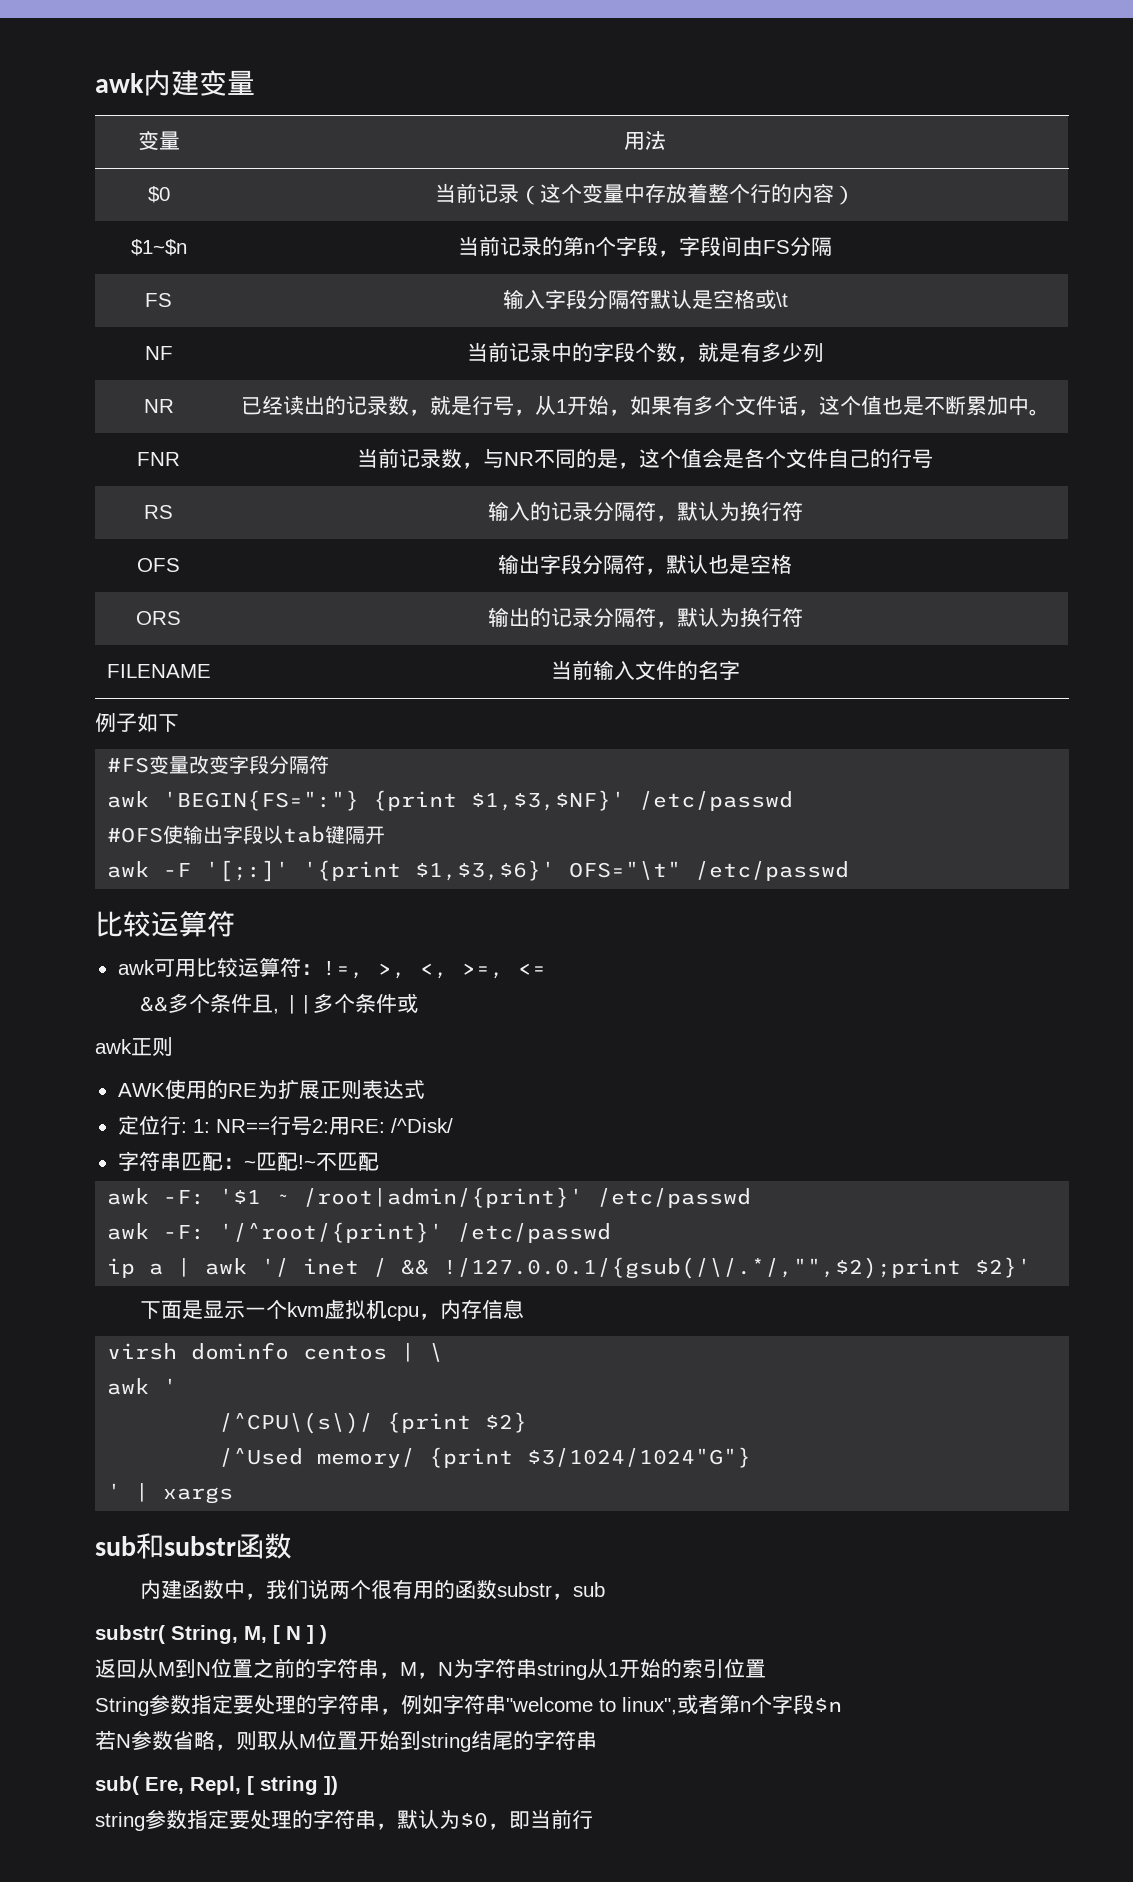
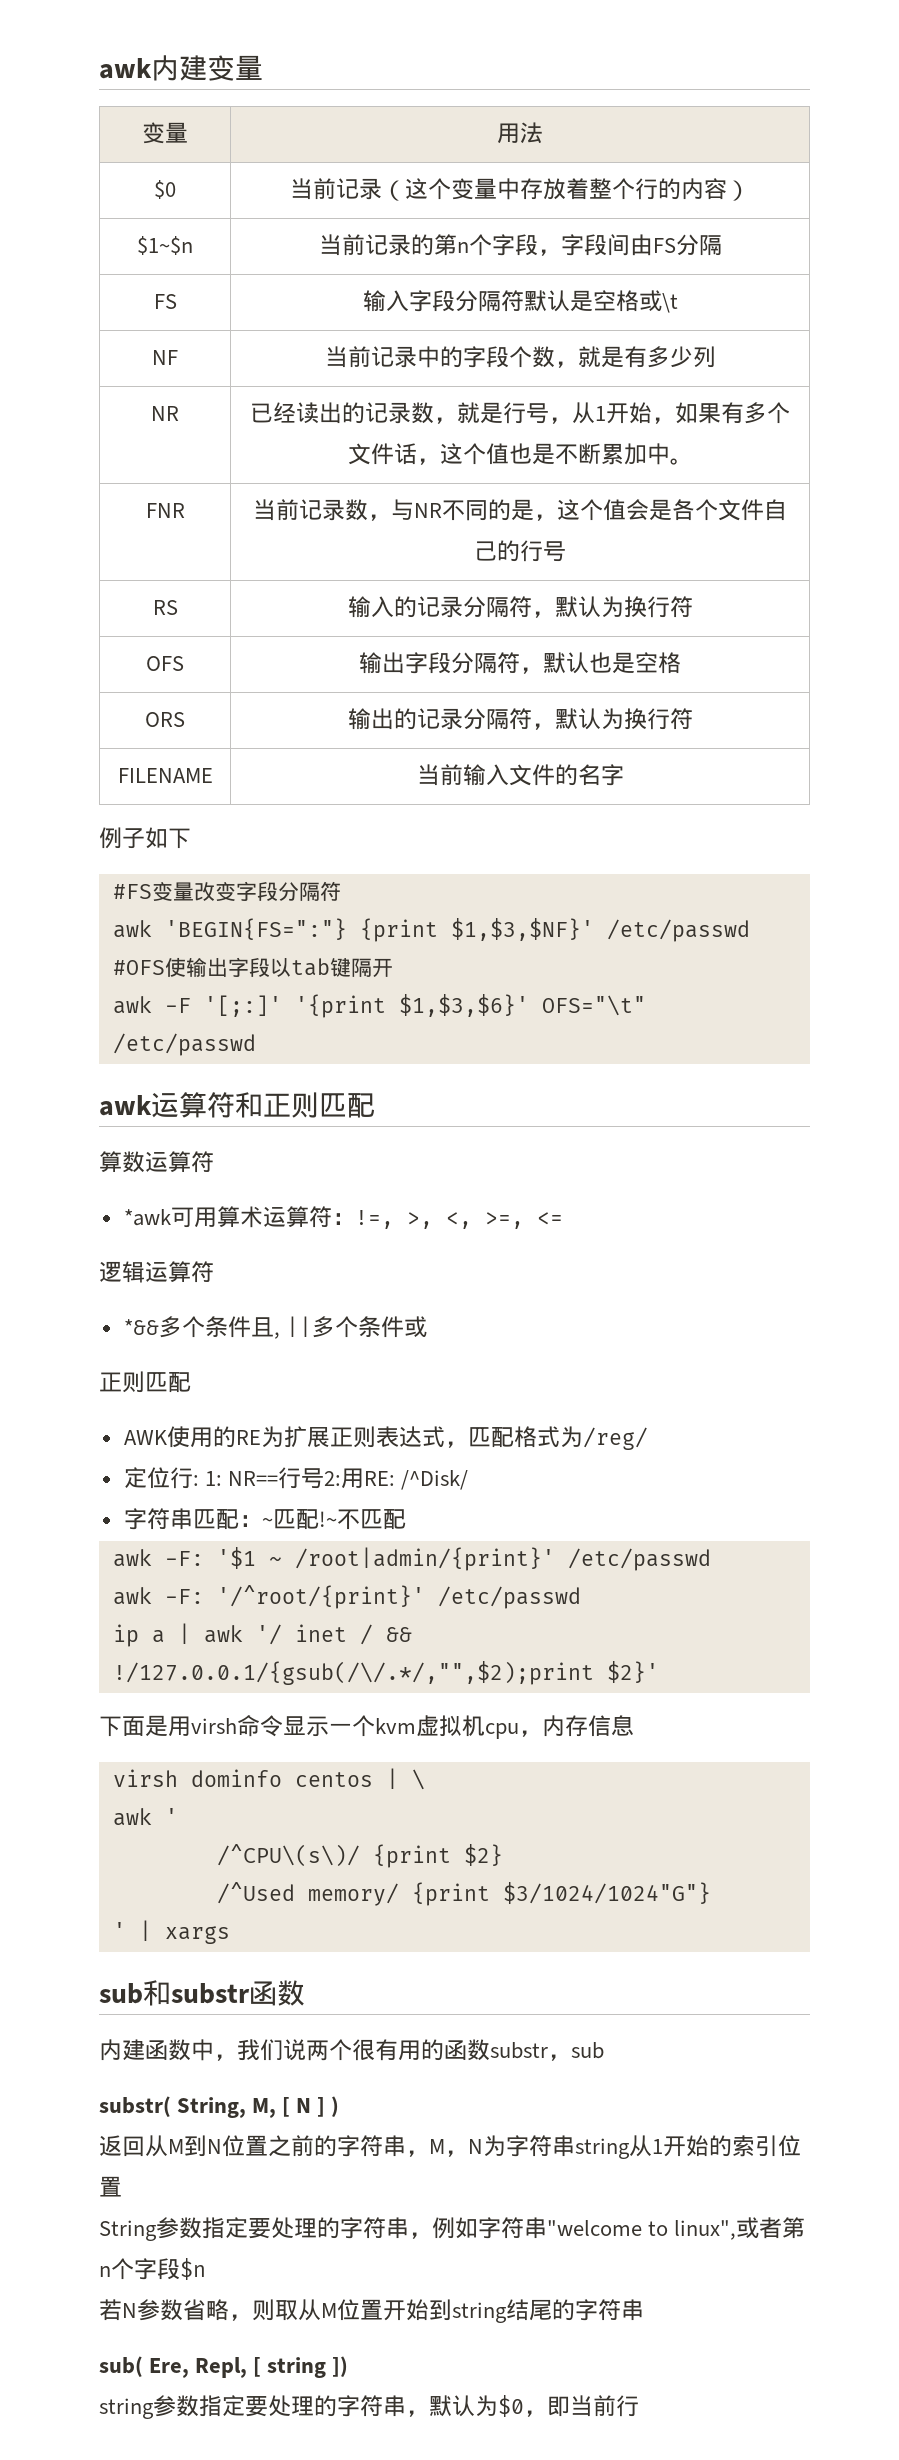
  awk -F '[;:]' '{print $1,$3,$6}' OFS="\t" /etc/passwd
- 比较运算符
- awk可用比较运算符：!=, >, <, >=, <=
+ awk运算符和正则匹配
+ 算数运算符
+ *awk可用算术运算符：!=, >, <, >=, <=
- &&多个条件且, ||多个条件或
- awk正则
+ 逻辑运算符
+ *&&多个条件且, ||多个条件或
+ 正则匹配
- AWK使用的RE为扩展正则表达式
+ AWK使用的RE为扩展正则表达式，匹配格式为/reg/
- 下面是显示一个kvm虚拟机cpu，内存信息
+ 下面是用virsh命令显示一个kvm虚拟机cpu，内存信息

